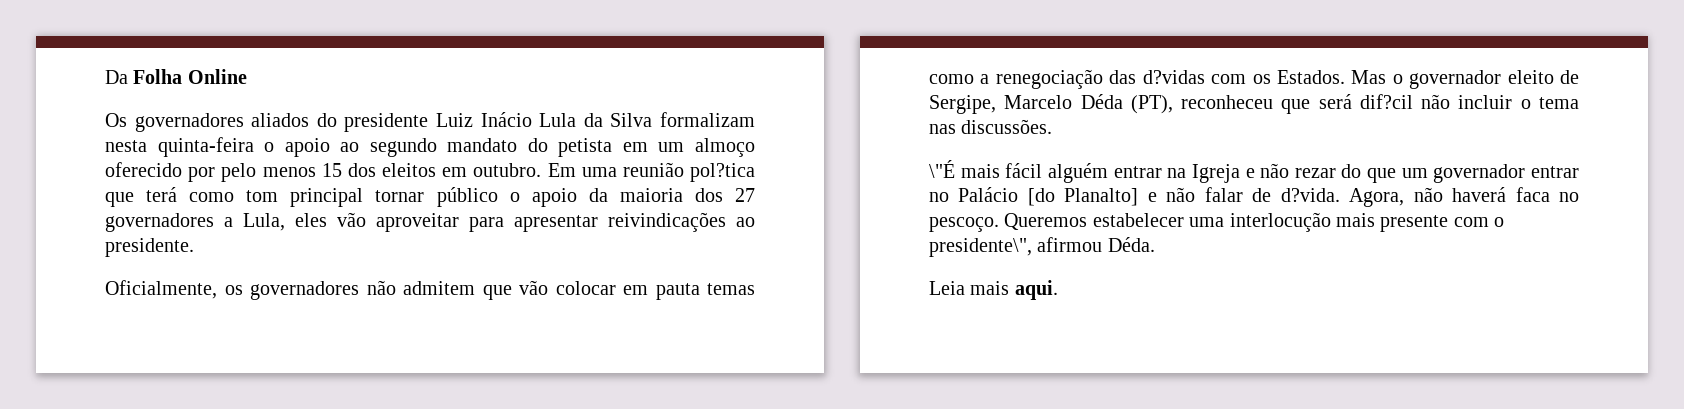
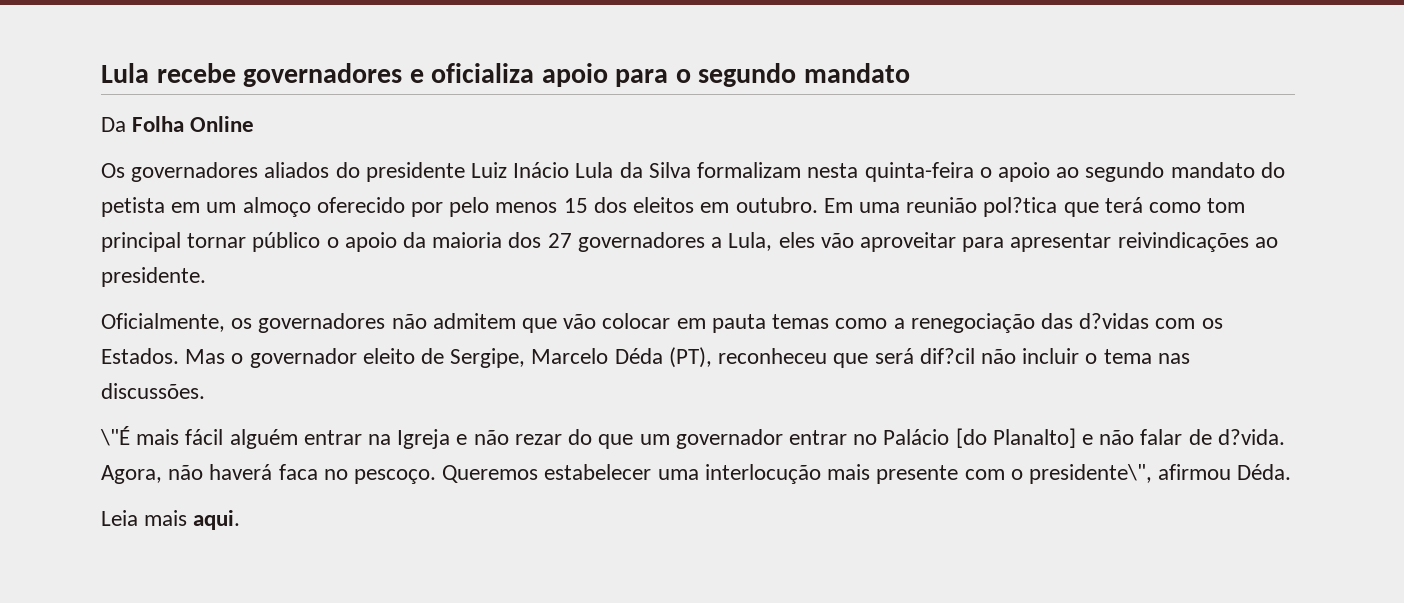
+ Lula recebe governadores e oficializa apoio para o segundo mandato

